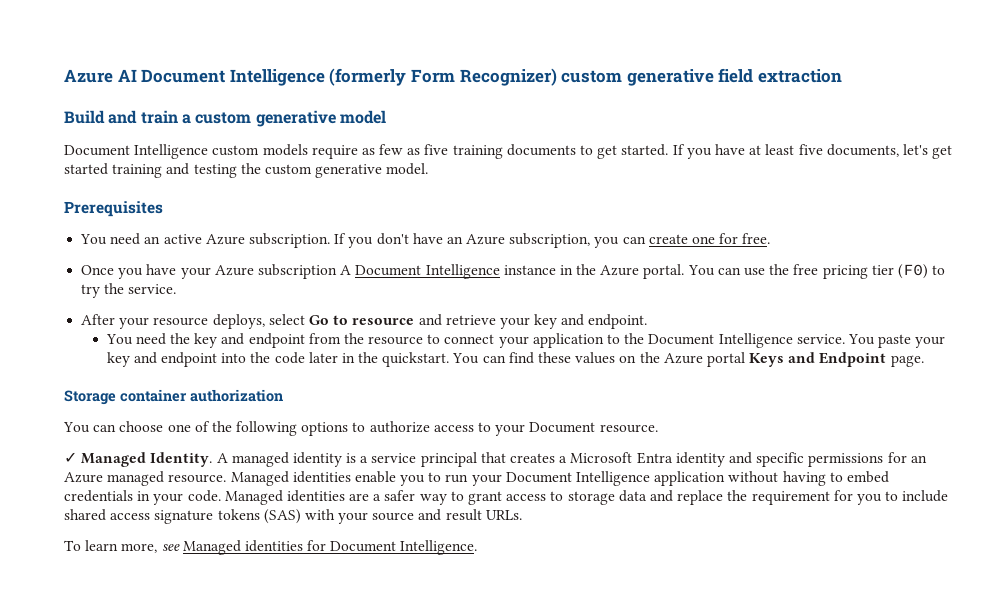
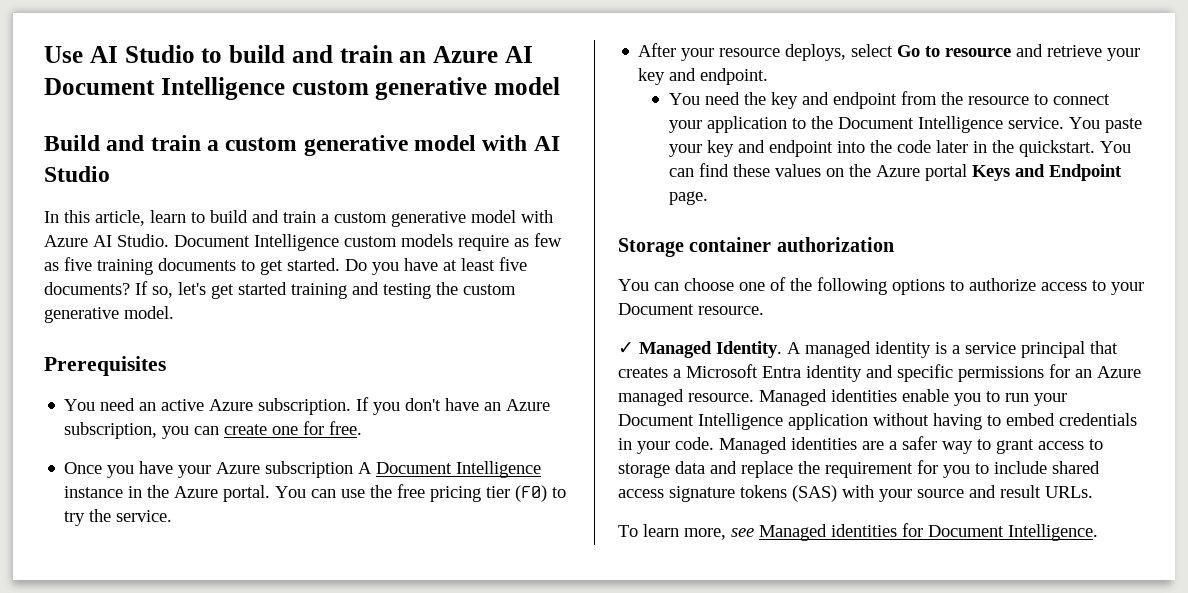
- Azure AI Document Intelligence (formerly Form Recognizer) custom generative field extraction
+ Use AI Studio to build and train an Azure AI Document Intelligence custom generative model
- Build and train a custom generative model
- Document Intelligence custom models require as few as five training documents to get started.
+ Build and train a custom generative model with AI Studio
+ In this article, learn to build and train a custom generative model with Azure AI Studio. Document Intelligence custom models require as few as five training documents to get started.
- If you have at least five documents, let's get started training and testing the custom generative model.
+ Do you have at least five documents? If so, let's get started training and testing the custom generative model.

